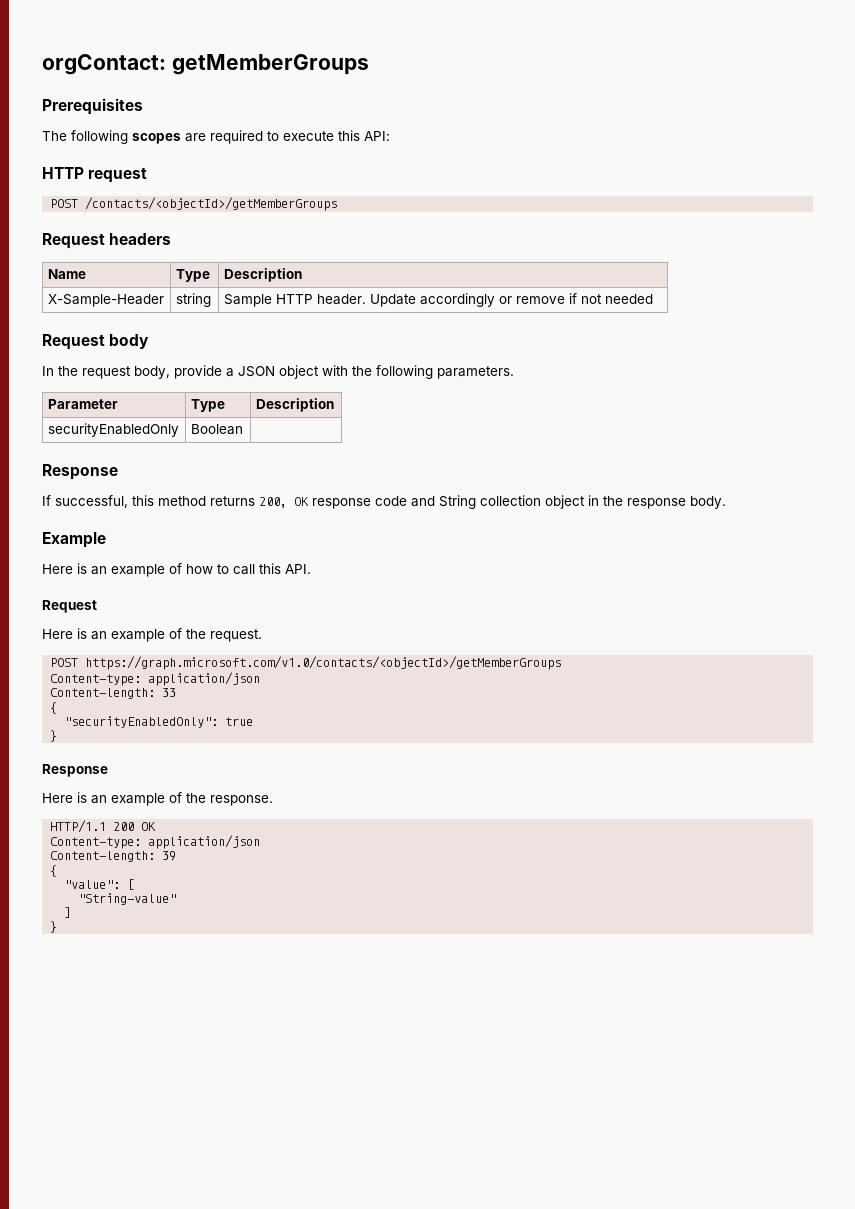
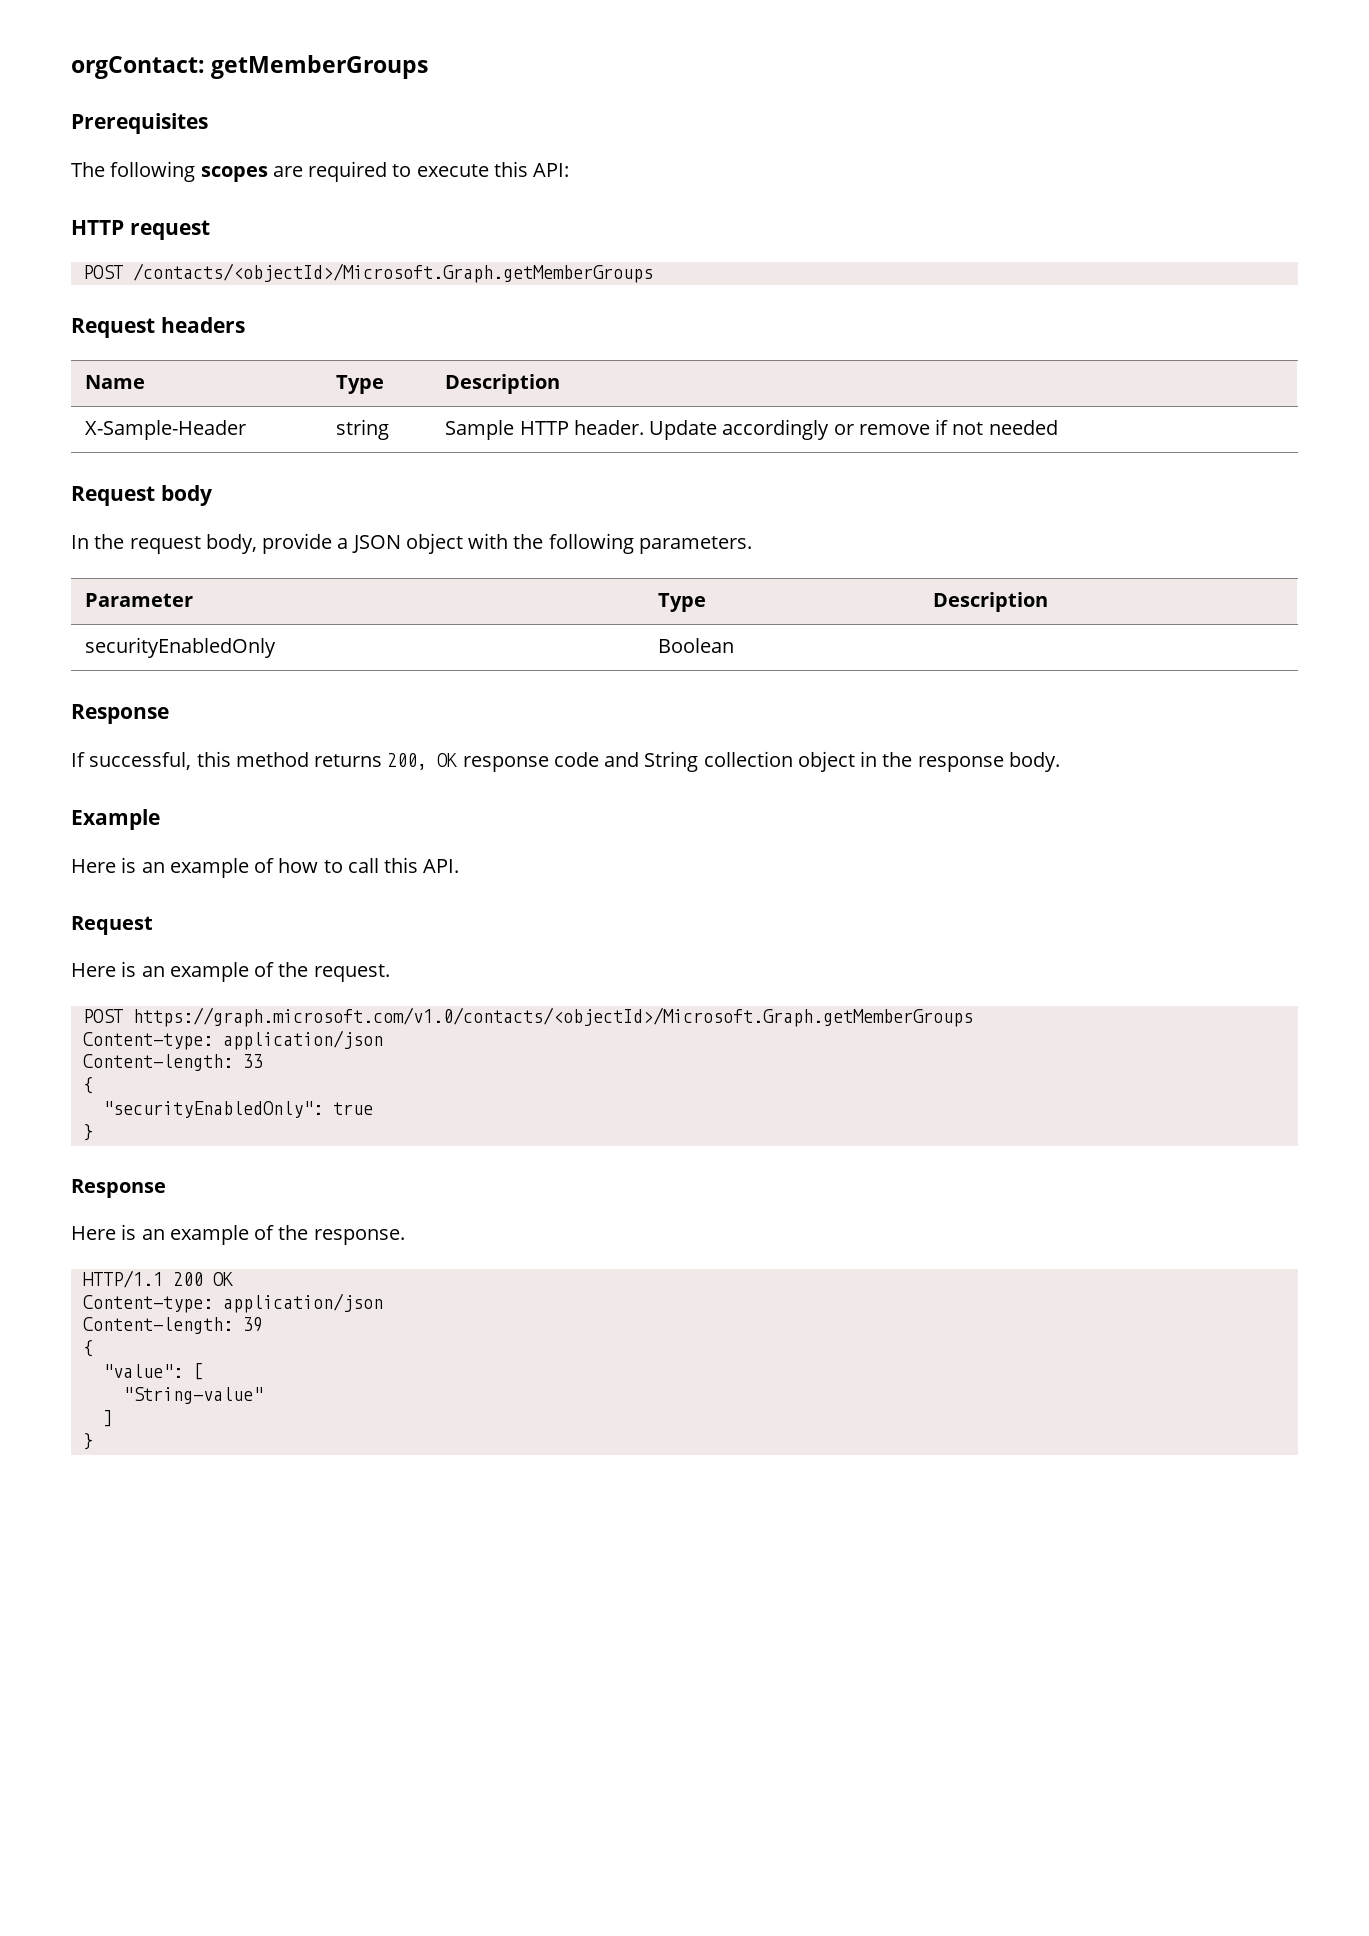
- POST /contacts/<objectId>/getMemberGroups
+ POST /contacts/<objectId>/Microsoft.Graph.getMemberGroups
- POST https://graph.microsoft.com/v1.0/contacts/<objectId>/getMemberGroups
+ POST https://graph.microsoft.com/v1.0/contacts/<objectId>/Microsoft.Graph.getMemberGroups

